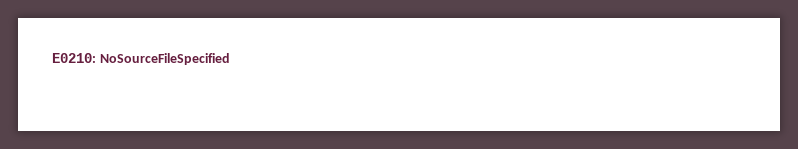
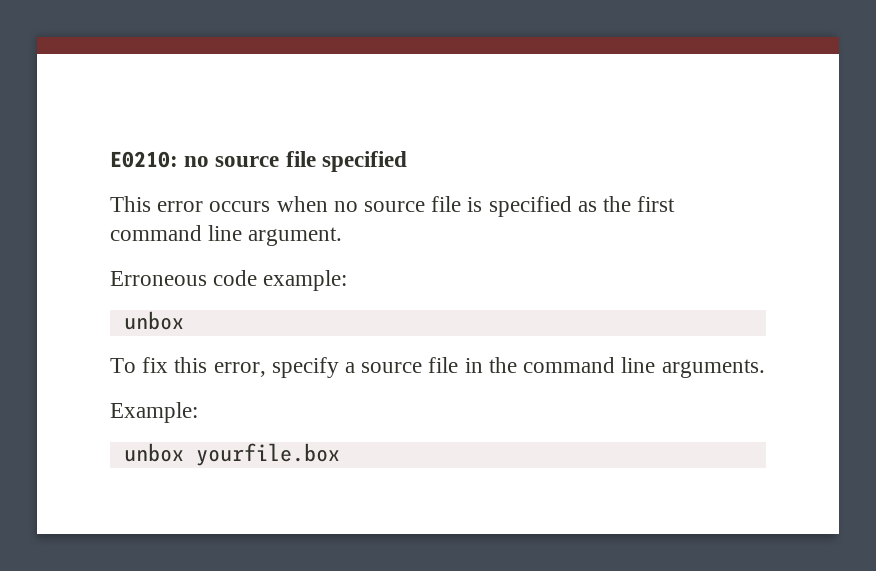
- E0210: NoSourceFileSpecified
+ E0210: no source file specified
+ This error occurs when no source file is specified as the first command line argument.
+ Erroneous code example:
+ unbox
+ To fix this error, specify a source file in the command line arguments.
+ Example:
+ unbox yourfile.box

